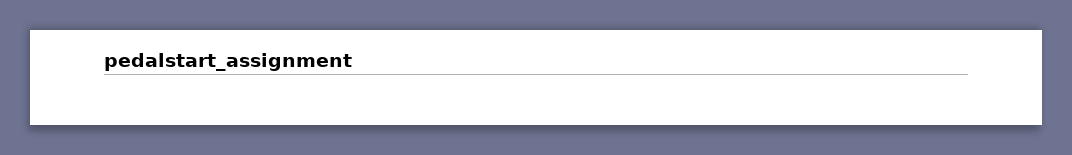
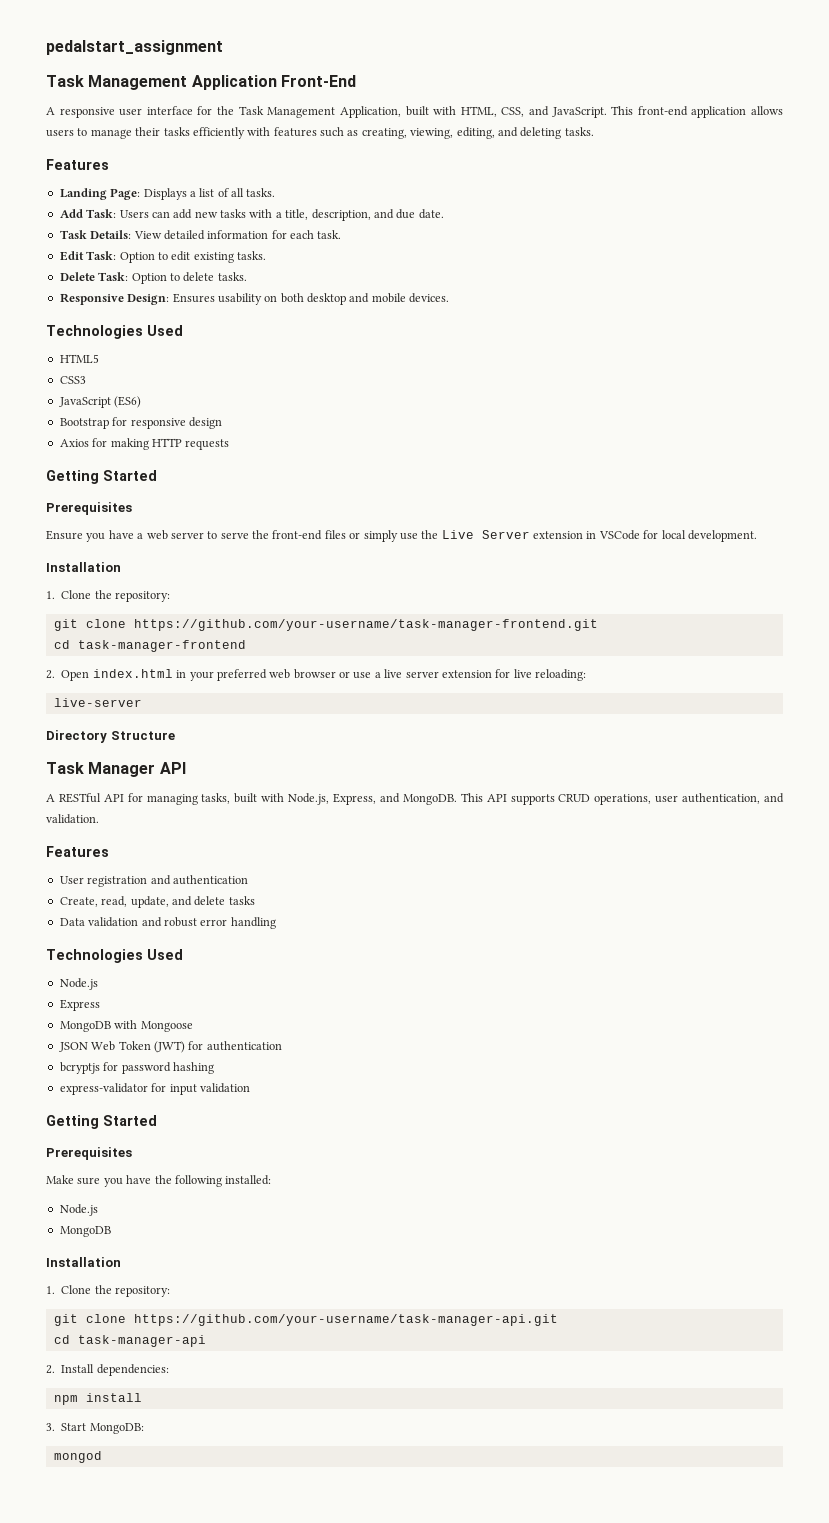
+ Task Management Application Front-End
+ A responsive user interface for the Task Management Application, built with HTML, CSS, and JavaScript. This front-end application allows users to manage their tasks efficiently with features such as creating, viewing, editing, and deleting tasks.
+ Features
+ Landing Page: Displays a list of all tasks.
+ Add Task: Users can add new tasks with a title, description, and due date.
+ Task Details: View detailed information for each task.
+ Edit Task: Option to edit existing tasks.
+ Delete Task: Option to delete tasks.
+ Responsive Design: Ensures usability on both desktop and mobile devices.
+ Technologies Used
+ HTML5
+ CSS3
+ JavaScript (ES6)
+ Bootstrap for responsive design
+ Axios for making HTTP requests
+ Getting Started
+ Prerequisites
+ Ensure you have a web server to serve the front-end files or simply use the Live Server extension in VSCode for local development.
+ Installation
+ 1. Clone the repository:
+ git clone https://github.com/your-username/task-manager-frontend.git
+ cd task-manager-frontend
+ 2. Open index.html in your preferred web browser or use a live server extension for live reloading:
+ live-server
+ Directory Structure
+ Task Manager API
+ A RESTful API for managing tasks, built with Node.js, Express, and MongoDB. This API supports CRUD operations, user authentication, and validation.
+ Features
+ User registration and authentication
+ Create, read, update, and delete tasks
+ Data validation and robust error handling
+ Technologies Used
+ Node.js
+ Express
+ MongoDB with Mongoose
+ JSON Web Token (JWT) for authentication
+ bcryptjs for password hashing
+ express-validator for input validation
+ Getting Started
+ Prerequisites
+ Make sure you have the following installed:
+ Node.js
+ MongoDB
+ Installation
+ 1. Clone the repository:
+ git clone https://github.com/your-username/task-manager-api.git
+ cd task-manager-api
+ 2. Install dependencies:
+ npm install
+ 3. Start MongoDB:
+ mongod

